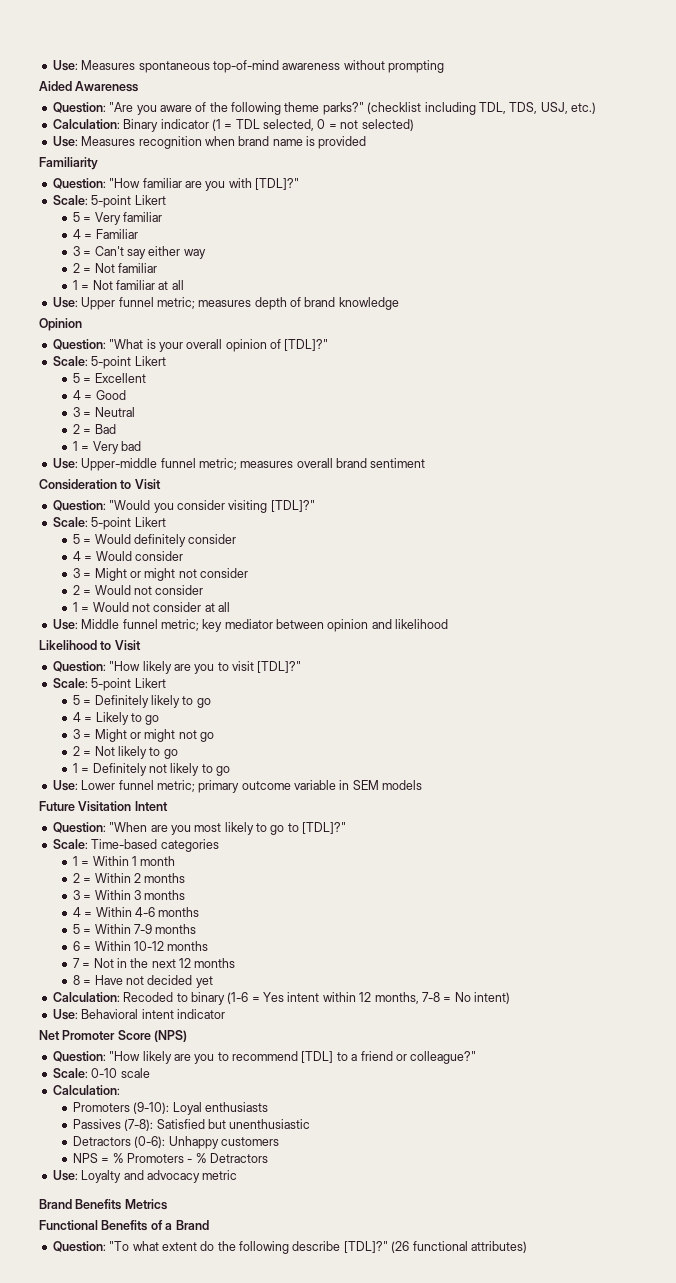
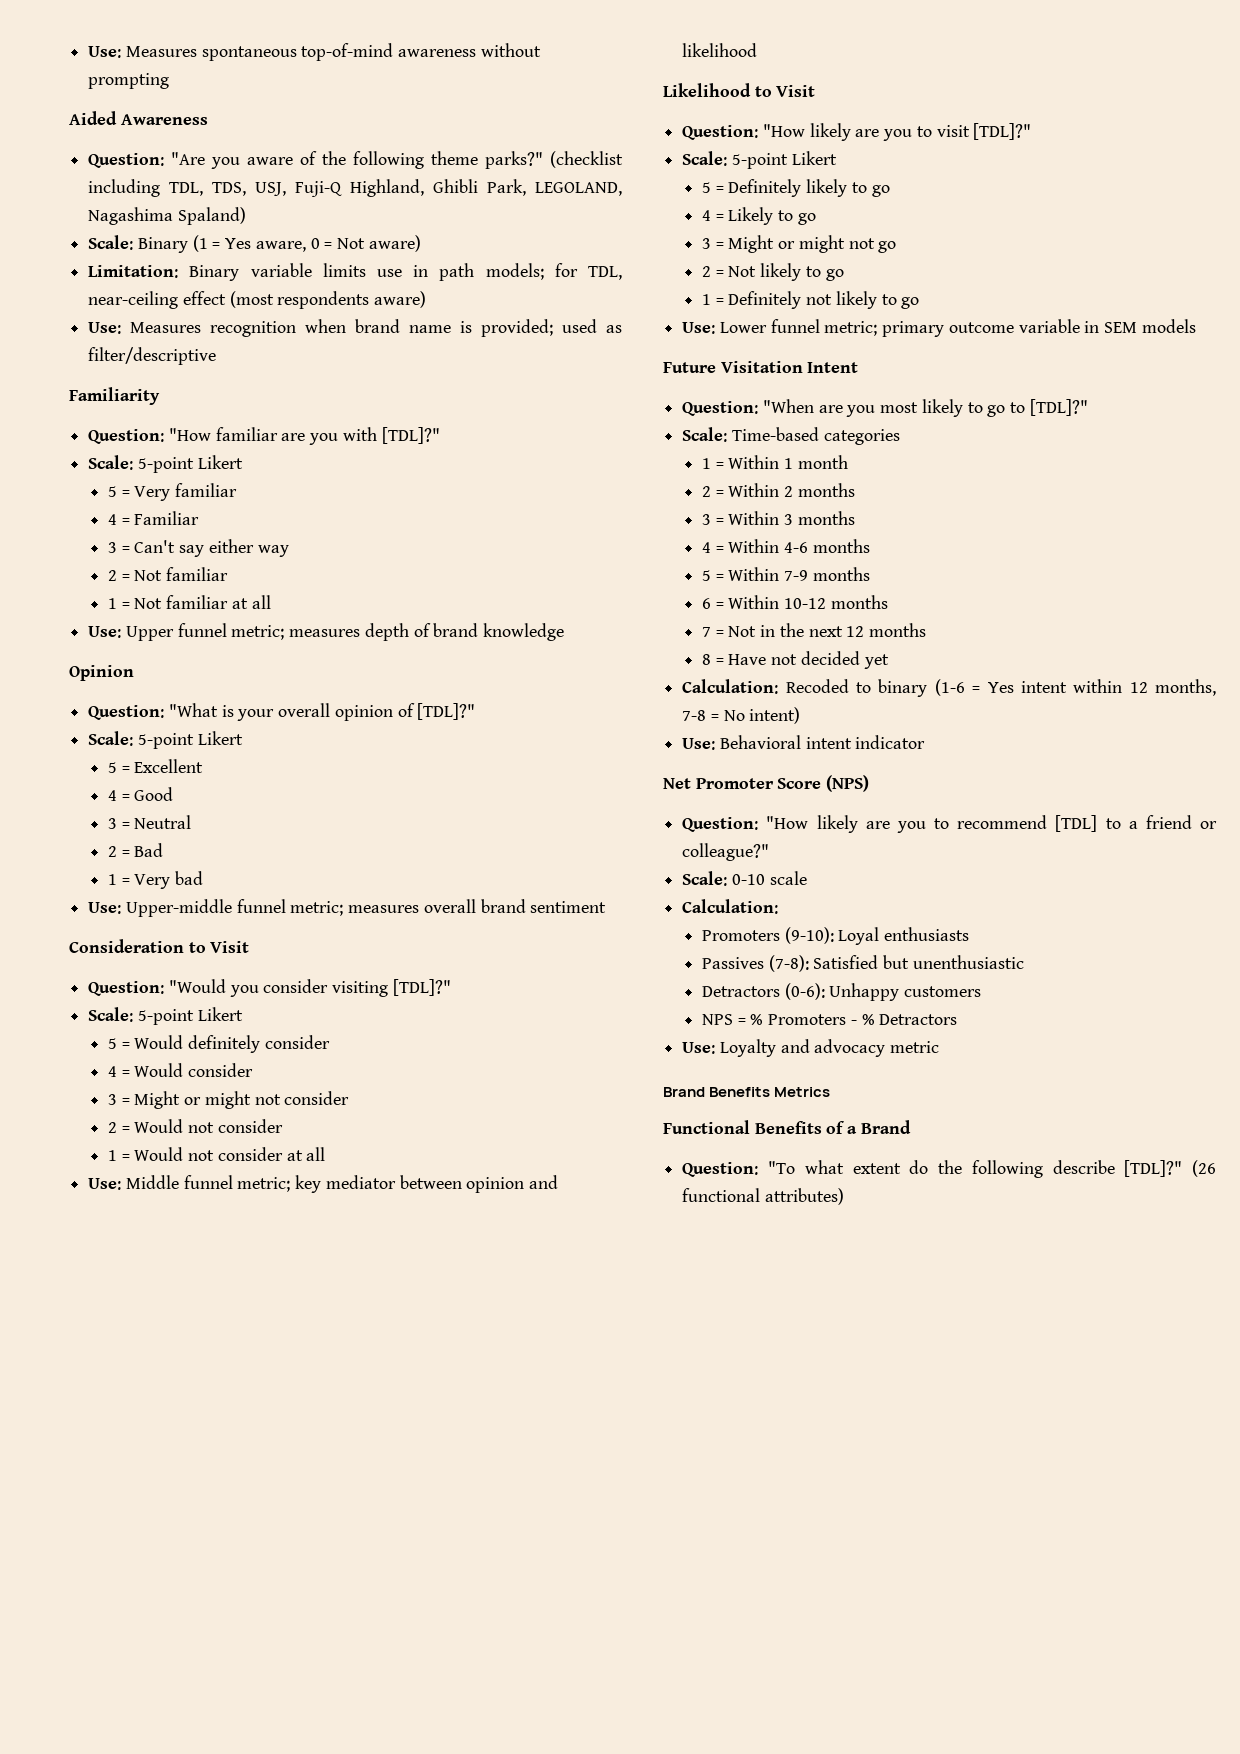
- (checklist including TDL, TDS, USJ, etc.)
- Calculation: Binary indicator (1 = TDL selected, 0 = not selected)
+ (checklist including TDL, TDS, USJ, Fuji-Q Highland, Ghibli Park, LEGOLAND, Nagashima Spaland)
+ Scale: Binary (1 = Yes aware, 0 = Not aware)
+ Limitation: Binary variable limits use in path models; for TDL, near-ceiling effect (most respondents aware)
- Use: Measures recognition when brand name is provided
+ Use: Measures recognition when brand name is provided; used as filter/descriptive

